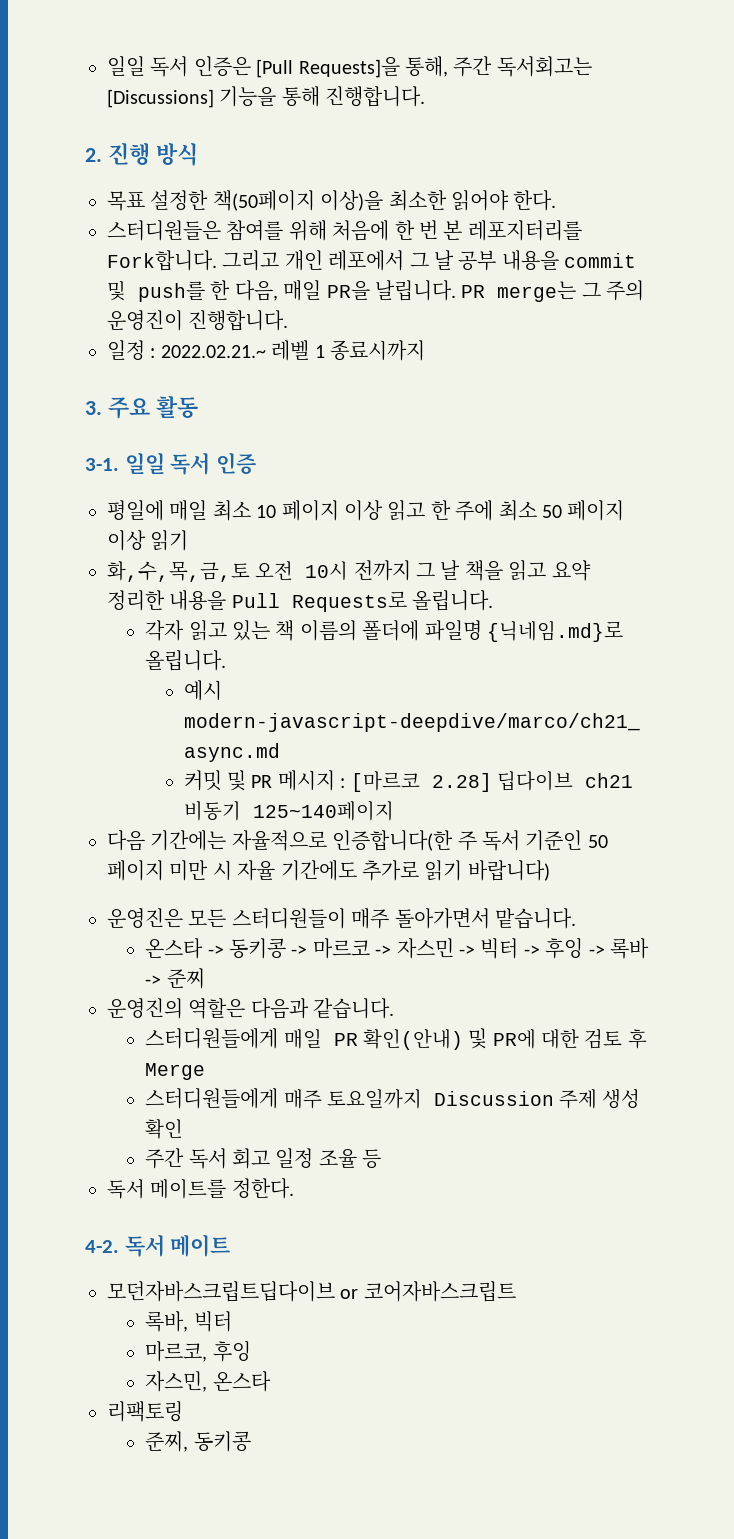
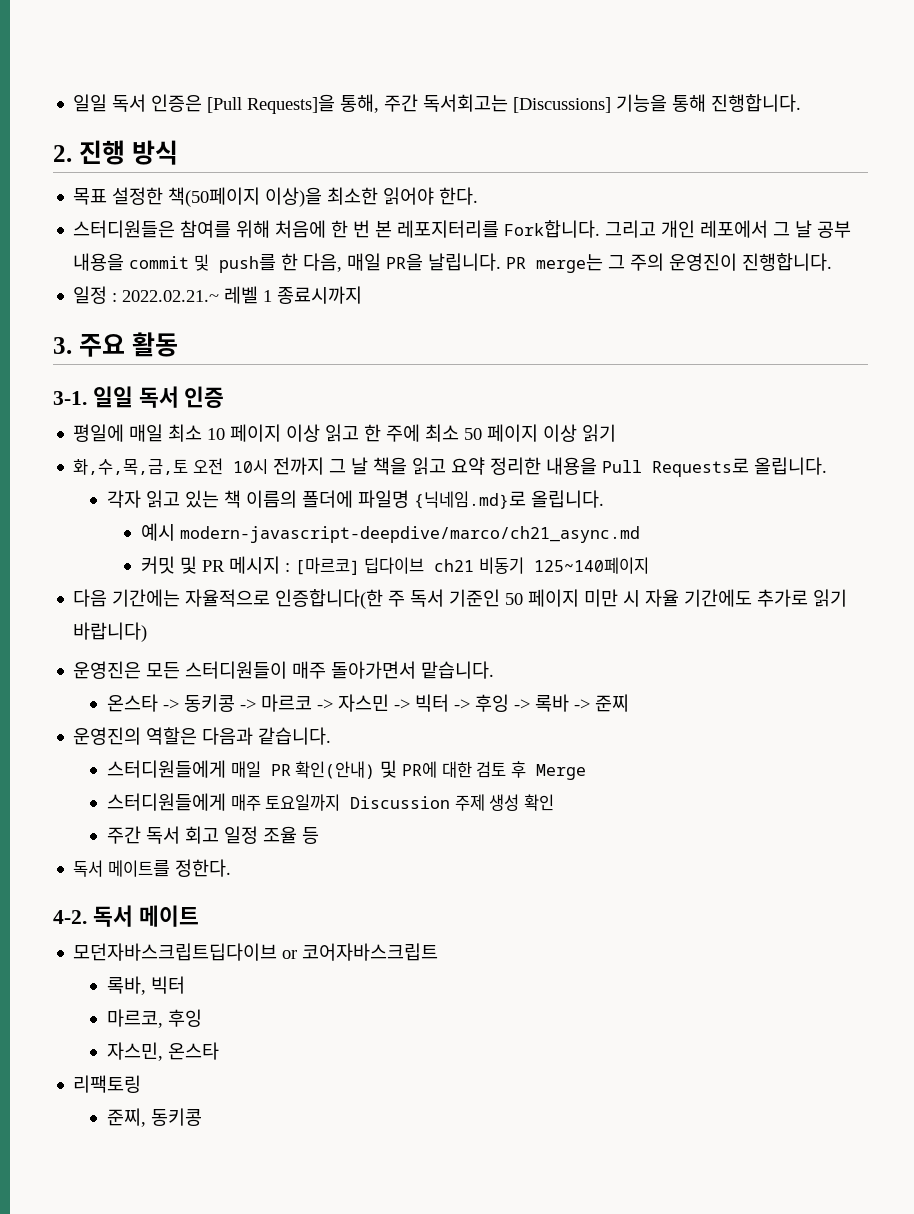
- 커밋 및 PR 메시지 : [마르코 2.28] 딥다이브 ch21 비동기 125~140페이지
+ 커밋 및 PR 메시지 : [마르코] 딥다이브 ch21 비동기 125~140페이지

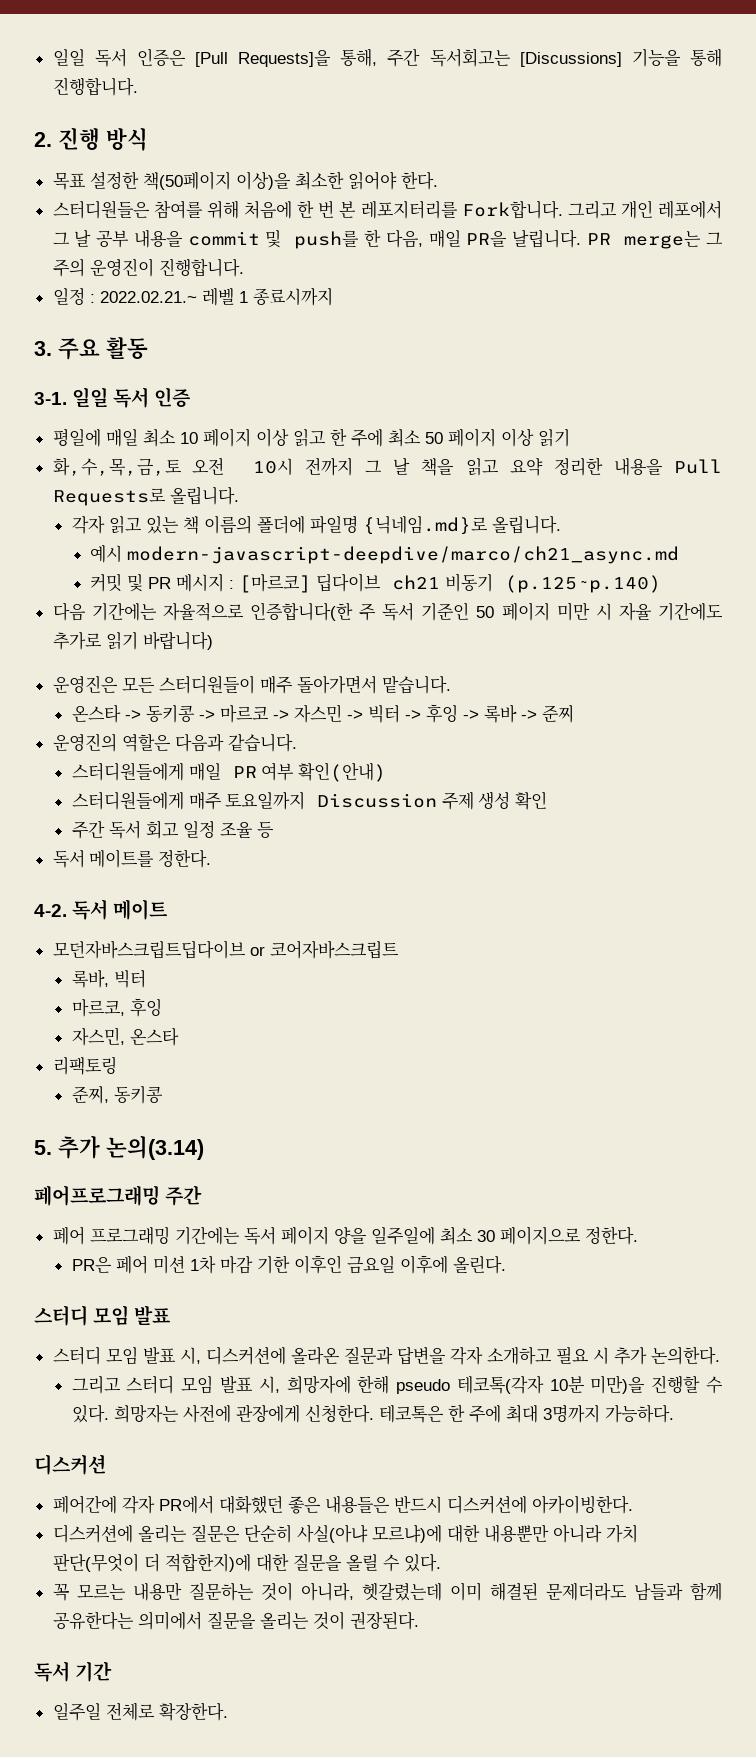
- 커밋 및 PR 메시지 : [마르코] 딥다이브 ch21 비동기 125~140페이지
+ 커밋 및 PR 메시지 : [마르코] 딥다이브 ch21 비동기 (p.125~p.140)
- 스터디원들에게 매일 PR 확인(안내) 및 PR에 대한 검토 후 Merge
+ 스터디원들에게 매일 PR 여부 확인(안내)
+ 5. 추가 논의(3.14)
+ 페어프로그래밍 주간
+ 페어 프로그래밍 기간에는 독서 페이지 양을 일주일에 최소 30 페이지으로 정한다.
+ PR은 페어 미션 1차 마감 기한 이후인 금요일 이후에 올린다.
+ 스터디 모임 발표
+ 스터디 모임 발표 시, 디스커션에 올라온 질문과 답변을 각자 소개하고 필요 시 추가 논의한다.
+ 그리고 스터디 모임 발표 시, 희망자에 한해 pseudo 테코톡(각자 10분 미만)을 진행할 수 있다. 희망자는 사전에 관장에게 신청한다. 테코톡은 한 주에 최대 3명까지 가능하다.
+ 디스커션
+ 페어간에 각자 PR에서 대화했던 좋은 내용들은 반드시 디스커션에 아카이빙한다.
+ 디스커션에 올리는 질문은 단순히 사실(아냐 모르냐)에 대한 내용뿐만 아니라 가치 판단(무엇이 더 적합한지)에 대한 질문을 올릴 수 있다.
+ 꼭 모르는 내용만 질문하는 것이 아니라, 헷갈렸는데 이미 해결된 문제더라도 남들과 함께 공유한다는 의미에서 질문을 올리는 것이 권장된다.
+ 독서 기간
+ 일주일 전체로 확장한다.

